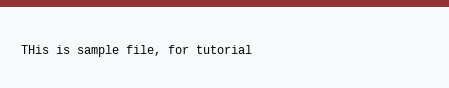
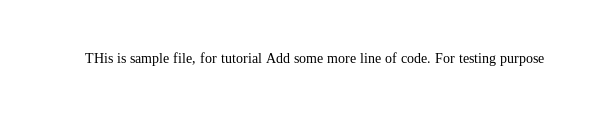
- THis is sample file, for tutorial
+ THis is sample file, for tutorial Add some more line of code. For testing purpose

